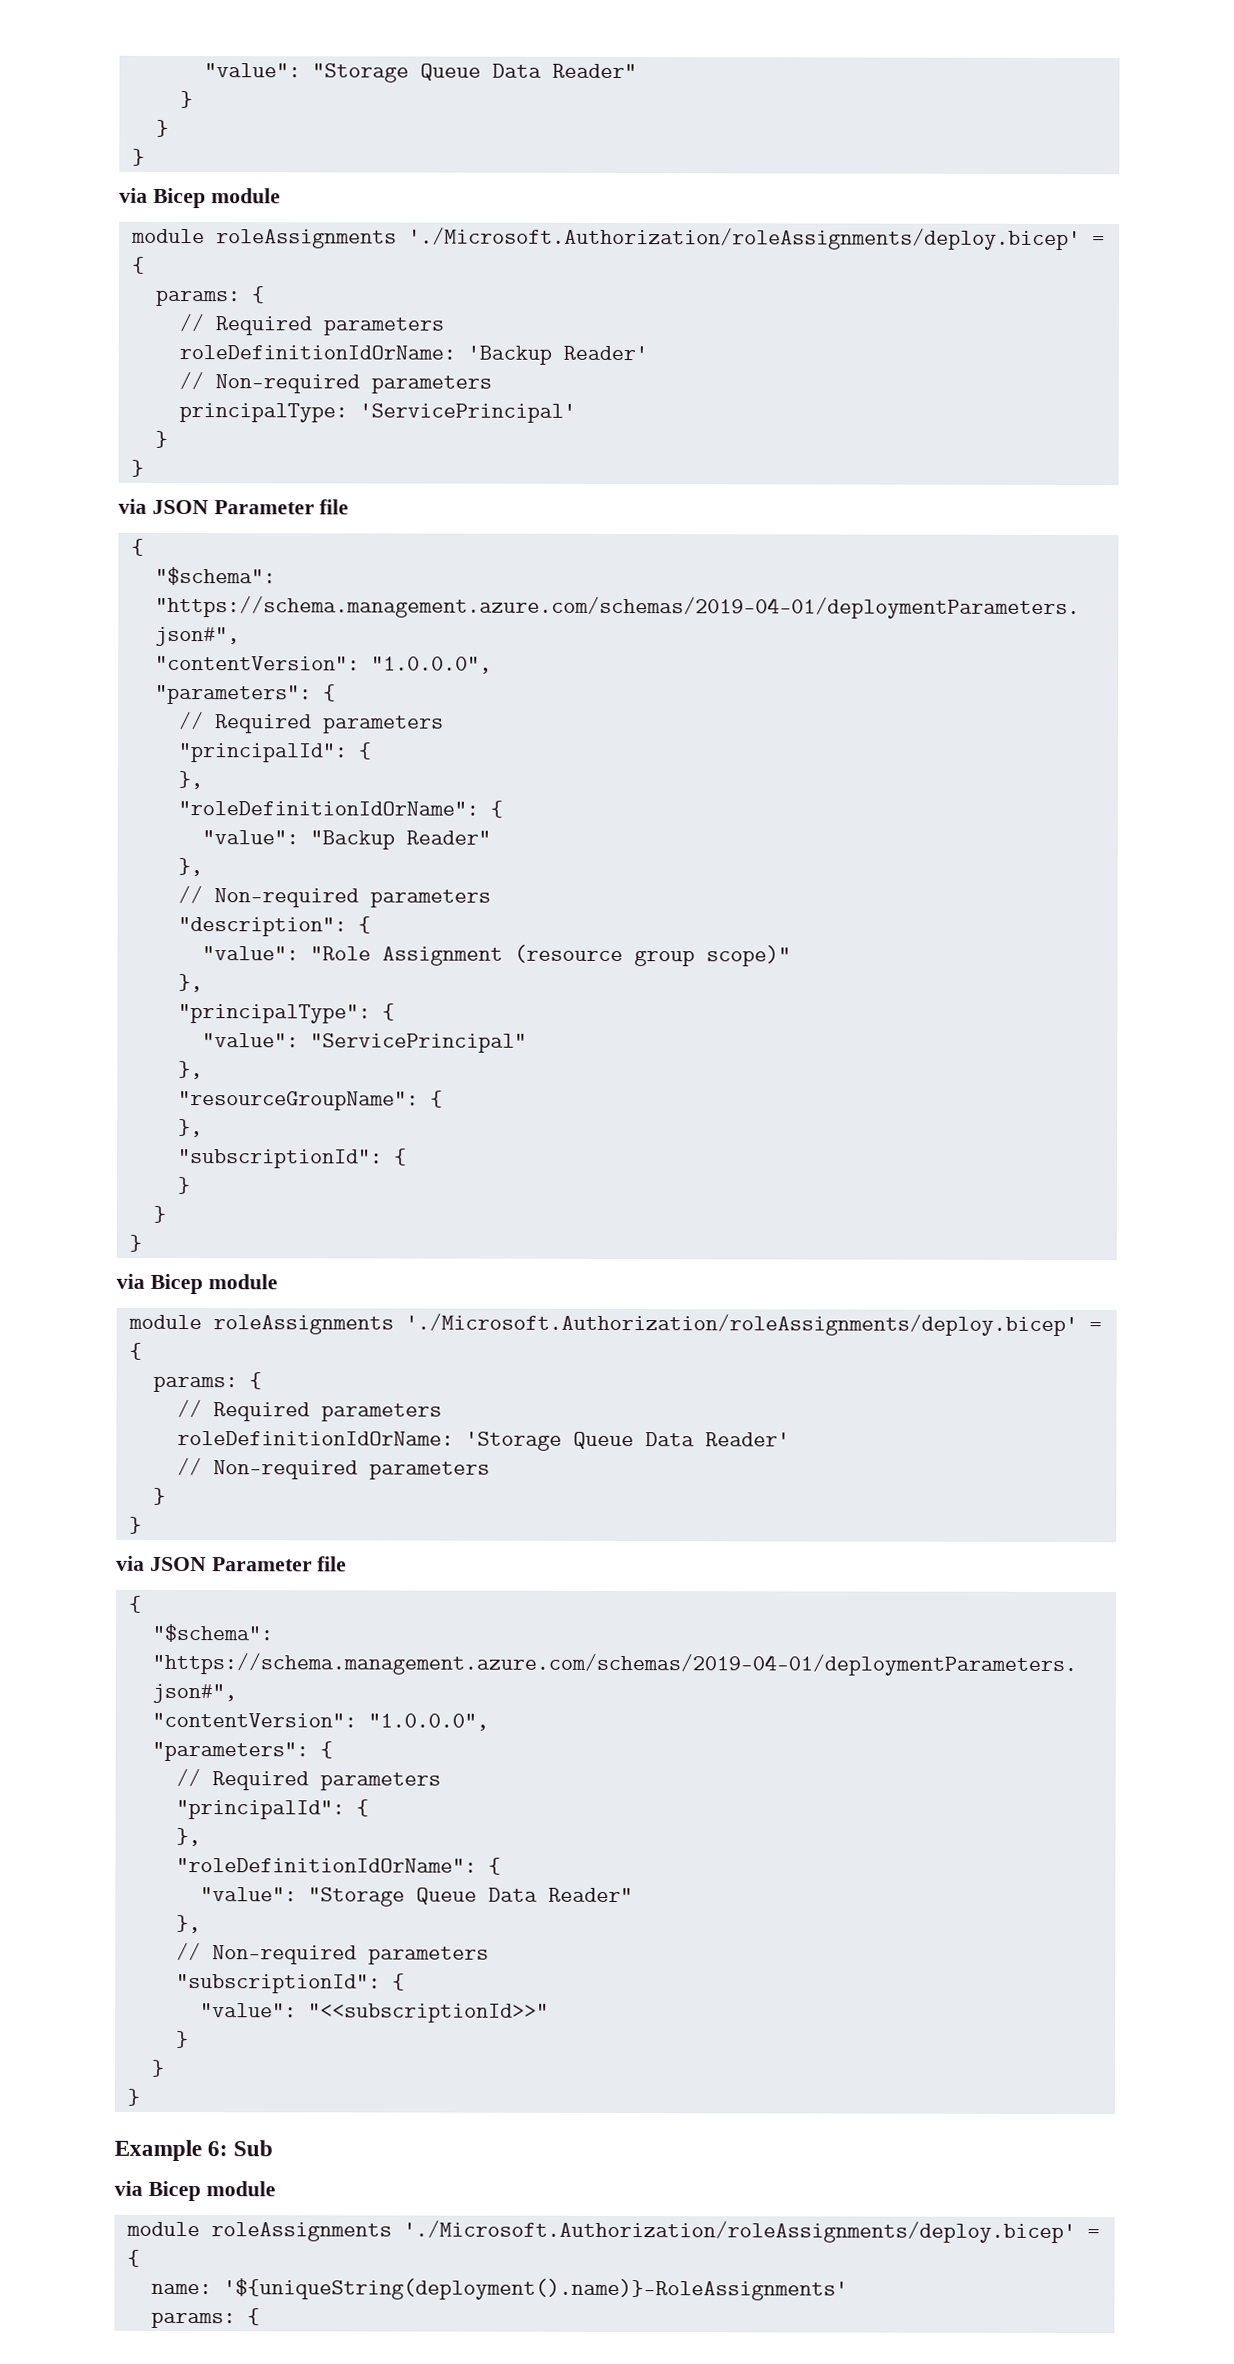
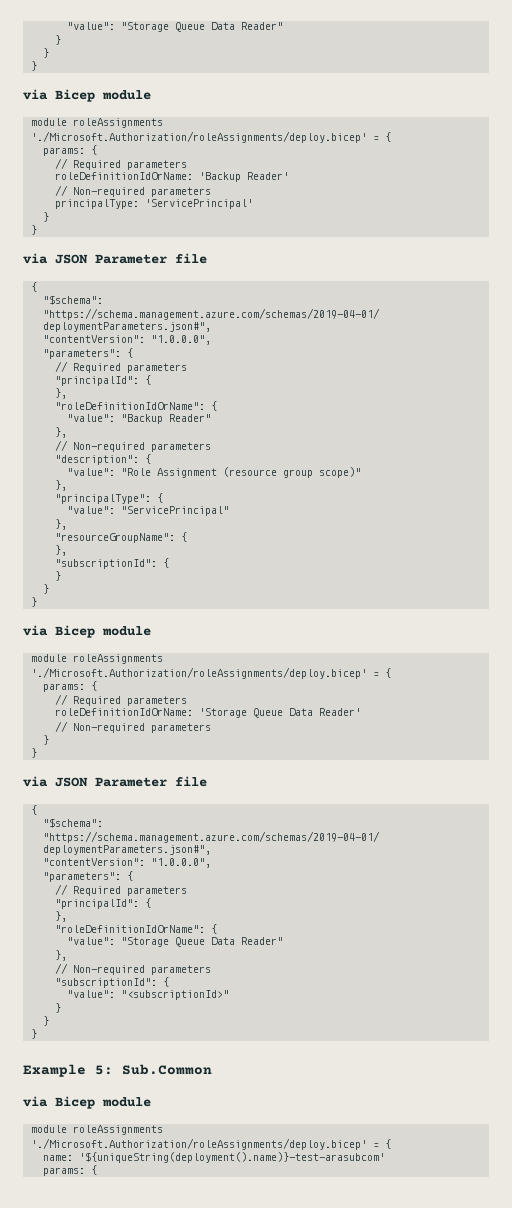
- "value": "<<subscriptionId>>"
+ "value": "<subscriptionId>"
- Example 6: Sub
+ Example 5: Sub.Common
- name: '${uniqueString(deployment().name)}-RoleAssignments'
+ name: '${uniqueString(deployment().name)}-test-arasubcom'

